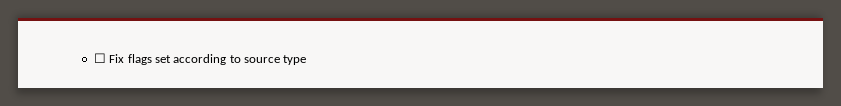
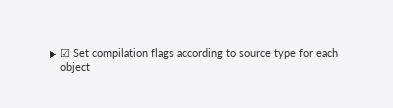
- ☐ Fix flags set according to source type
+ ☑ Set compilation flags according to source type for each object

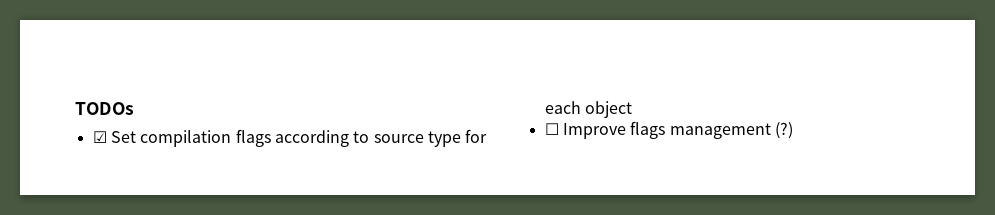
+ TODOs
+ ☐ Improve flags management (?)

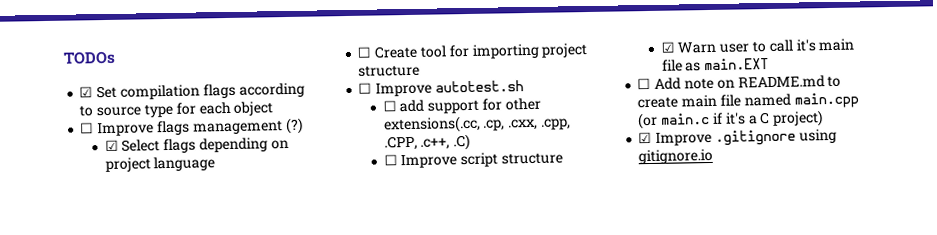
+ ☑ Select flags depending on project language
+ ☐ Create tool for importing project structure
+ ☐ Improve autotest.sh
+ ☐ add support for other extensions(.cc, .cp, .cxx, .cpp, .CPP, .c++, .C)
+ ☐ Improve script structure
+ ☑ Warn user to call it's main file as main.EXT
+ ☐ Add note on README.md to create main file named main.cpp (or main.c if it's a C project)
+ ☑ Improve .gitignore using gitignore.io

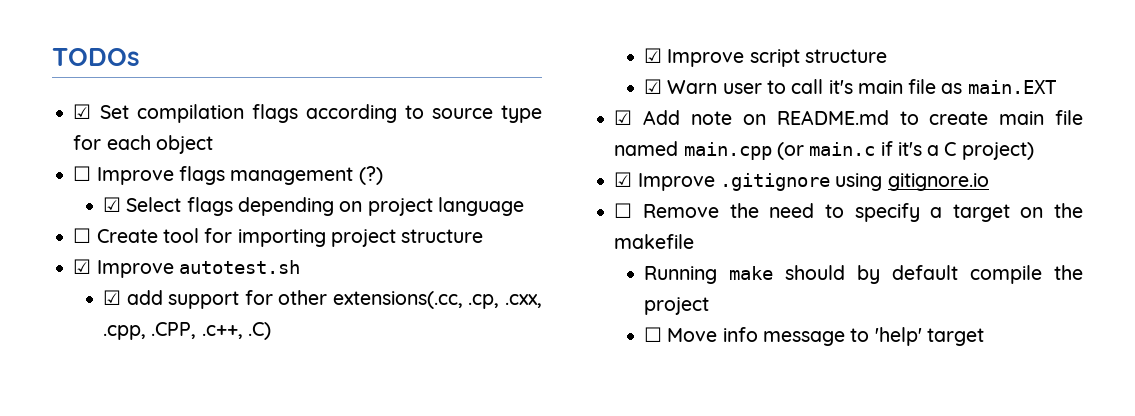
- ☐ Improve autotest.sh
+ ☑ Improve autotest.sh
- ☐ add support for other extensions(.cc, .cp, .cxx, .cpp, .CPP, .c++, .C)
+ ☑ add support for other extensions(.cc, .cp, .cxx, .cpp, .CPP, .c++, .C)
- ☐ Improve script structure
+ ☑ Improve script structure
- ☐ Add note on README.md to create main file named main.cpp (or main.c if it's a C project)
+ ☑ Add note on README.md to create main file named main.cpp (or main.c if it's a C project)
+ ☐ Remove the need to specify a target on the makefile
+ Running make should by default compile the project
+ ☐ Move info message to 'help' target

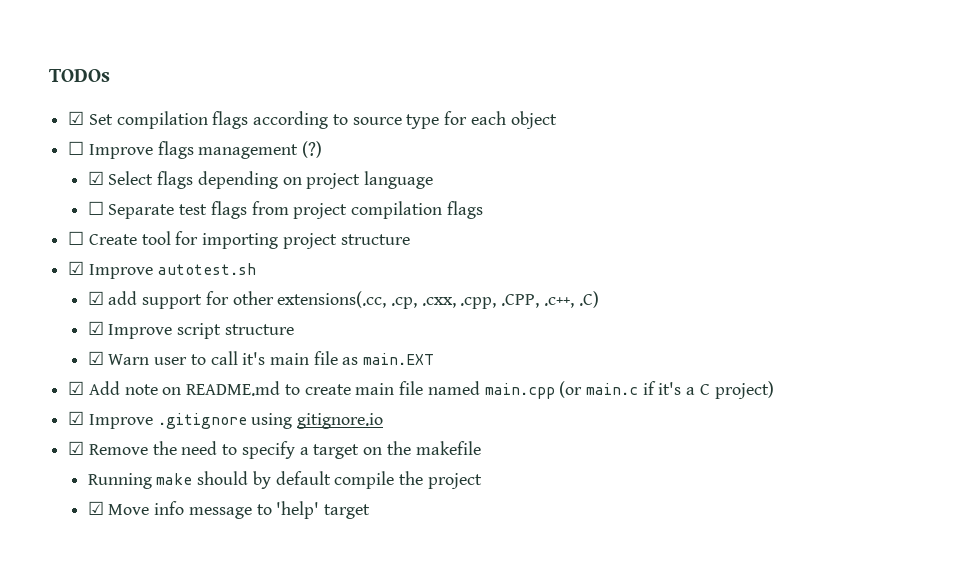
+ ☐ Separate test flags from project compilation flags
- ☐ Remove the need to specify a target on the makefile
+ ☑ Remove the need to specify a target on the makefile
- ☐ Move info message to 'help' target
+ ☑ Move info message to 'help' target

